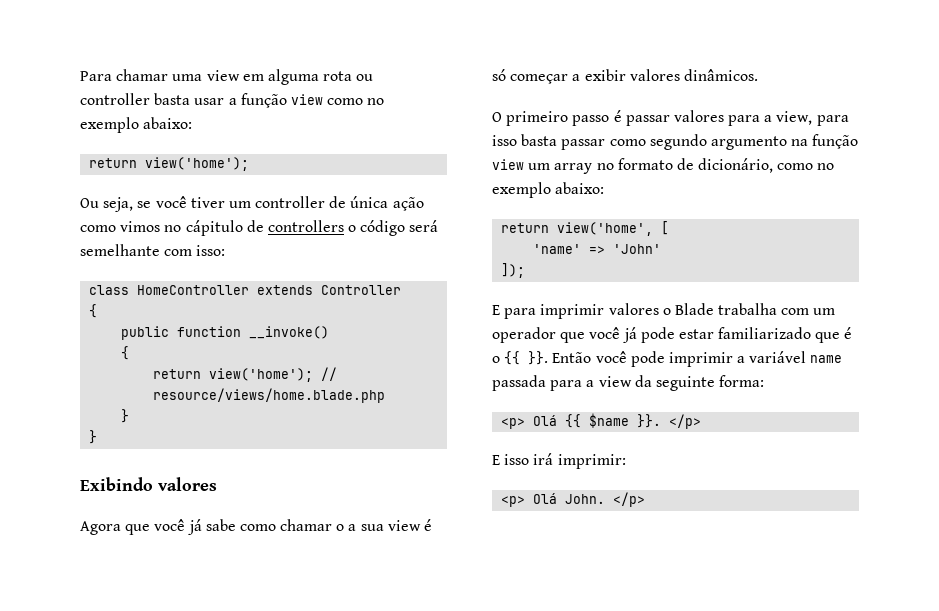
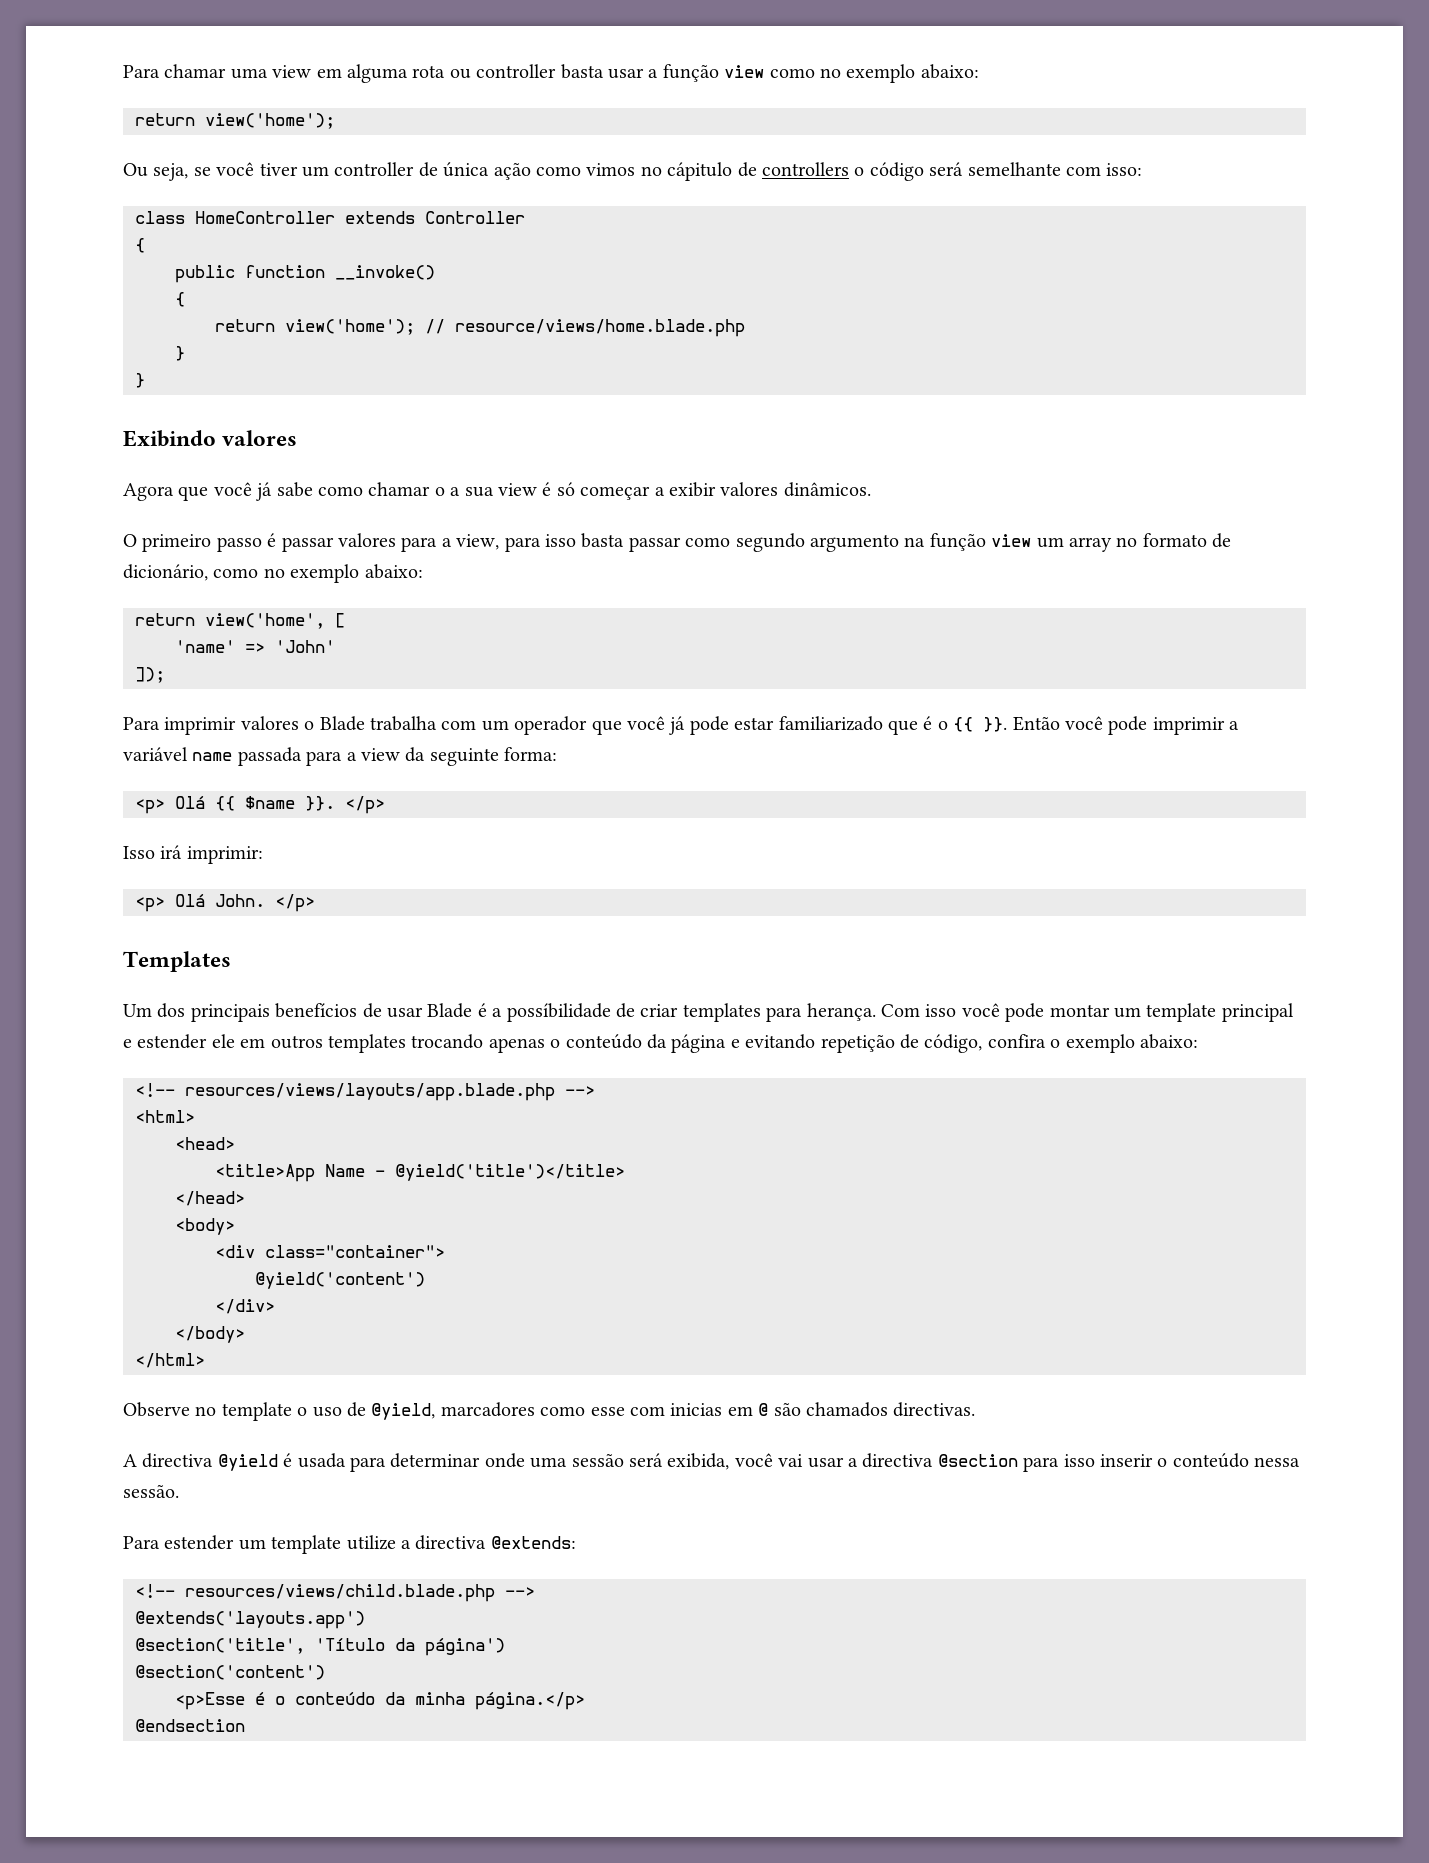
- E para imprimir valores o Blade trabalha com um operador que você já pode estar familiarizado que é o {{ }}.
+ Para imprimir valores o Blade trabalha com um operador que você já pode estar familiarizado que é o {{ }}.
- E isso irá imprimir:
+ Isso irá imprimir:
+ Templates
+ Um dos principais benefícios de usar Blade é a possíbilidade de criar templates para herança. Com isso você pode montar um template principal e estender ele em outros templates trocando apenas o conteúdo da página e evitando repetição de código, confira o exemplo abaixo:
+ <!-- resources/views/layouts/app.blade.php -->
+ <html>
+ <head>
+ <title>App Name - @yield('title')</title>
+ </head>
+ <body>
+ <div class="container">
+ @yield('content')
+ </div>
+ </body>
+ </html>
+ Observe no template o uso de @yield, marcadores como esse com inicias em @ são chamados directivas.
+ A directiva @yield é usada para determinar onde uma sessão será exibida, você vai usar a directiva @section para isso inserir o conteúdo nessa sessão.
+ Para estender um template utilize a directiva @extends:
+ <!-- resources/views/child.blade.php -->
+ @extends('layouts.app')
+ @section('title', 'Título da página')
+ @section('content')
+ <p>Esse é o conteúdo da minha página.</p>
+ @endsection

